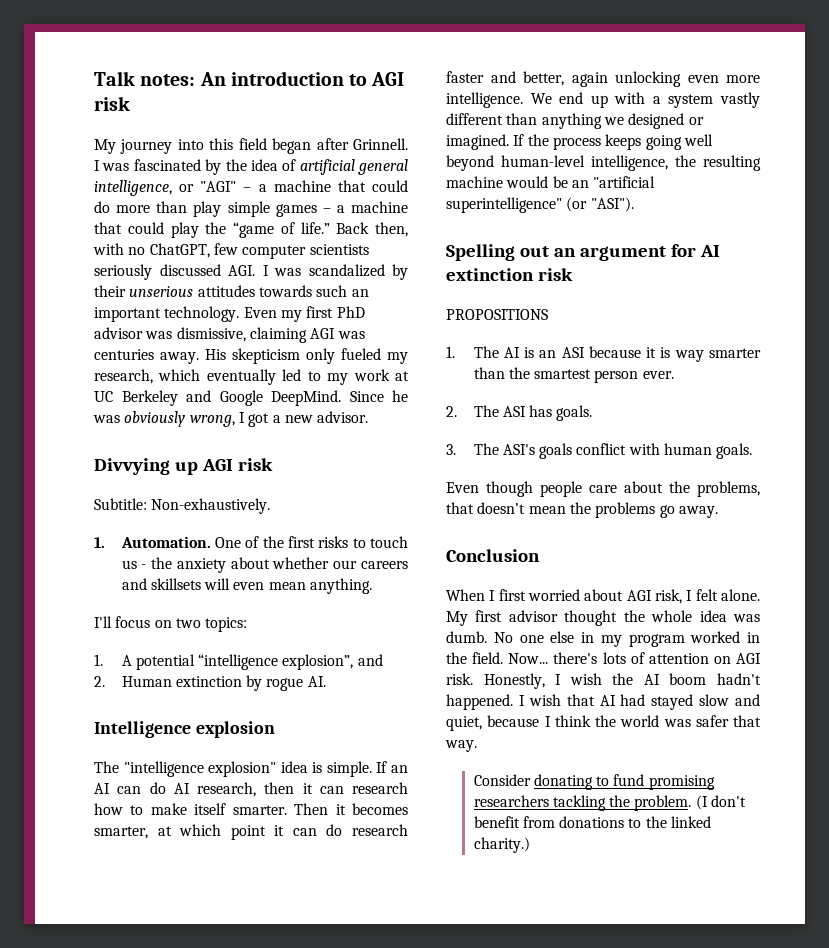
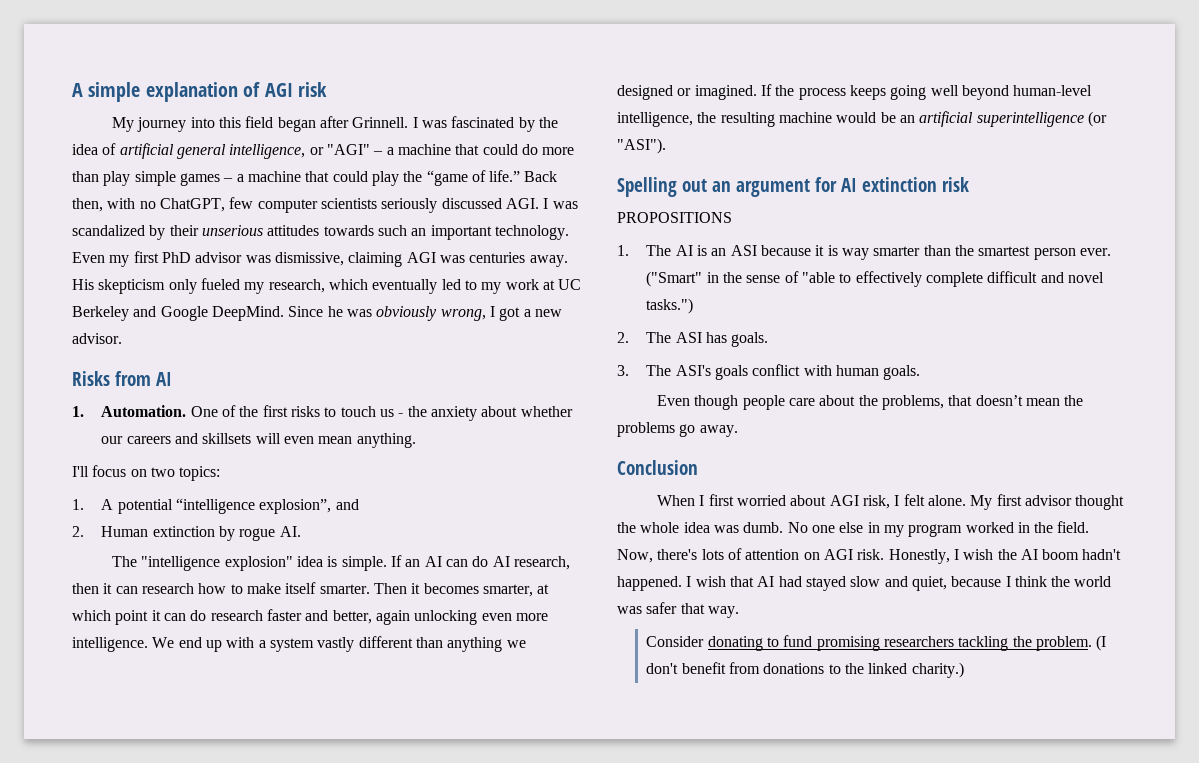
- Talk notes: An introduction to AGI risk
+ A simple explanation of AGI risk
- Divvying up AGI risk
- Subtitle: Non-exhaustively.
+ Risks from AI
- Intelligence explosion
- If the process keeps going well beyond human-level intelligence, the resulting machine would be an "artificial superintelligence" (or "ASI").
+ If the process keeps going well beyond human-level intelligence, the resulting machine would be an artificial superintelligence (or "ASI").
+ ("Smart" in the sense of "able to effectively complete difficult and novel tasks.")
- Now... there's lots of attention on AGI risk.
+ Now, there's lots of attention on AGI risk.

